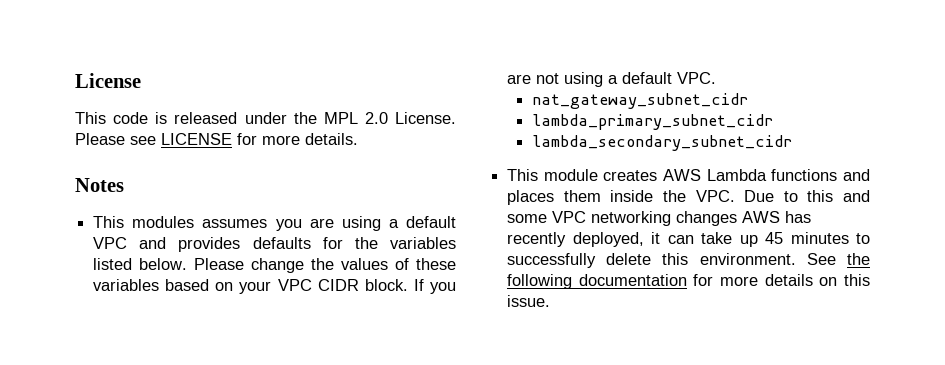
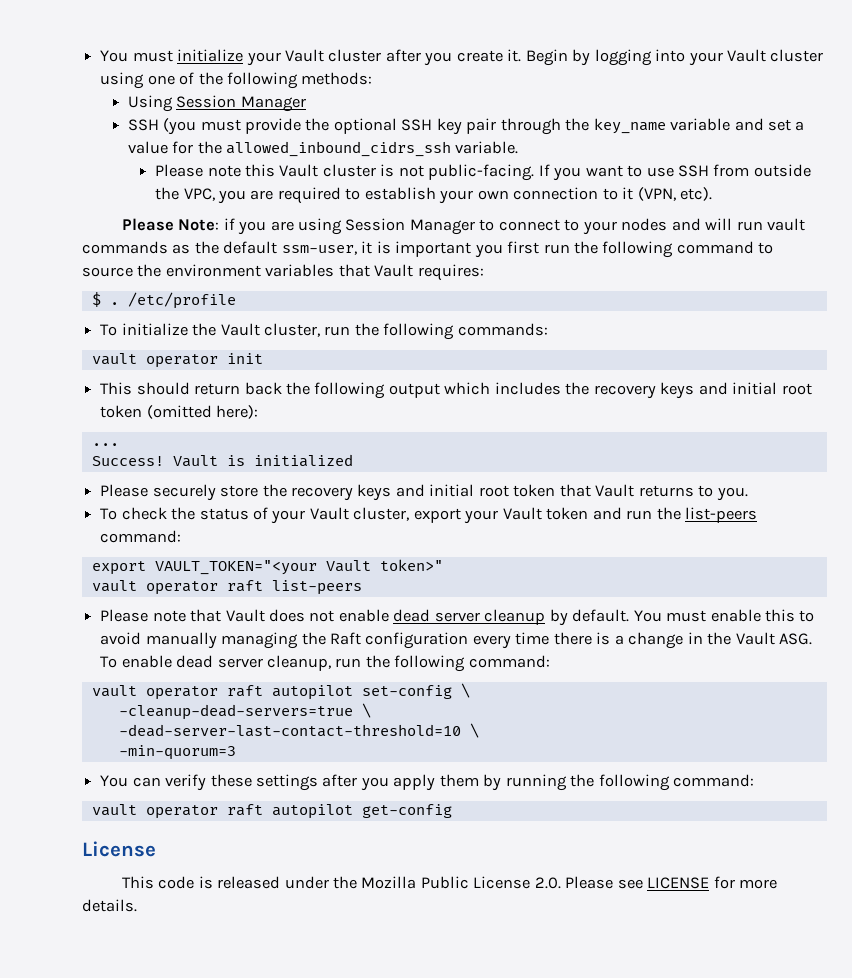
+ You must initialize your Vault cluster after you create it. Begin by logging into your Vault cluster using one of the following methods:
+ Using Session Manager
+ SSH (you must provide the optional SSH key pair through the key_name variable and set a value for the allowed_inbound_cidrs_ssh variable.
+ Please note this Vault cluster is not public-facing. If you want to use SSH from outside the VPC, you are required to establish your own connection to it (VPN, etc).
+ Please Note: if you are using Session Manager to connect to your nodes and will run vault commands as the default ssm-user, it is important you first run the following command to source the environment variables that Vault requires:
+ $ . /etc/profile
+ To initialize the Vault cluster, run the following commands:
+ vault operator init
+ This should return back the following output which includes the recovery keys and initial root token (omitted here):
+ ...
+ Success! Vault is initialized
+ Please securely store the recovery keys and initial root token that Vault returns to you.
+ To check the status of your Vault cluster, export your Vault token and run the list-peers command:
+ export VAULT_TOKEN="<your Vault token>"
+ vault operator raft list-peers
+ Please note that Vault does not enable dead server cleanup by default. You must enable this to avoid manually managing the Raft configuration every time there is a change in the Vault ASG. To enable dead server cleanup, run the following command:
+ vault operator raft autopilot set-config \
+ -cleanup-dead-servers=true \
+ -dead-server-last-contact-threshold=10 \
+ -min-quorum=3
+ You can verify these settings after you apply them by running the following command:
+ vault operator raft autopilot get-config
- This code is released under the MPL 2.0 License. Please see LICENSE for more details.
+ This code is released under the Mozilla Public License 2.0. Please see LICENSE for more details.
- Notes
- This modules assumes you are using a default VPC and provides defaults for the variables listed below. Please change the values of these variables based on your VPC CIDR block. If you are not using a default VPC.
- nat_gateway_subnet_cidr
- lambda_primary_subnet_cidr
- lambda_secondary_subnet_cidr
- This module creates AWS Lambda functions and places them inside the VPC. Due to this and some VPC networking changes AWS has recently deployed, it can take up 45 minutes to successfully delete this environment. See the following documentation for more details on this issue.

